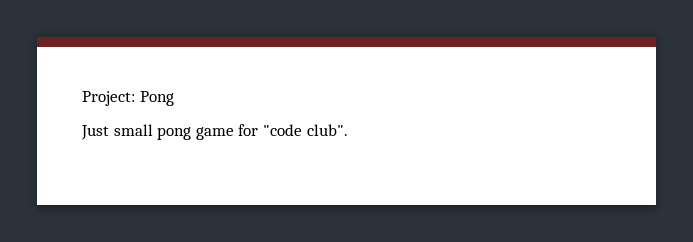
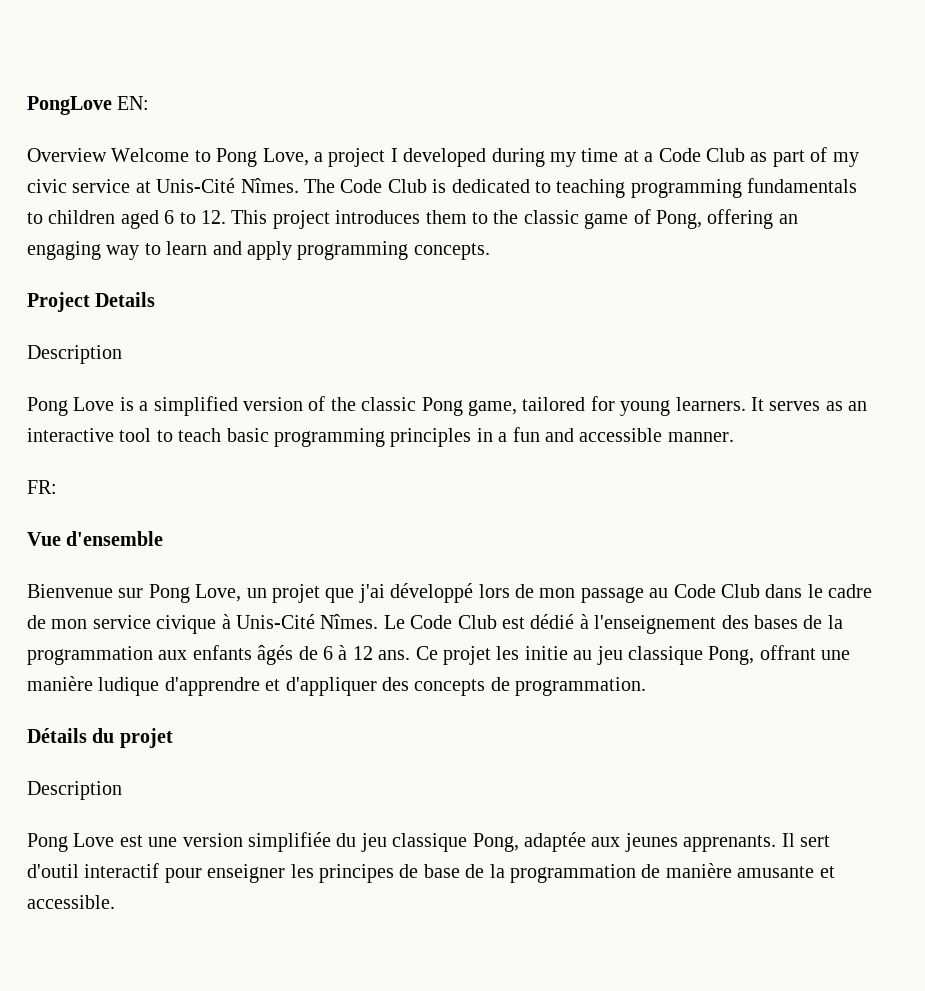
- Project: Pong
- Just small pong game for "code club".
+ PongLove EN:
+ Overview Welcome to Pong Love, a project I developed during my time at a Code Club as part of my civic service at Unis-Cité Nîmes. The Code Club is dedicated to teaching programming fundamentals to children aged 6 to 12. This project introduces them to the classic game of Pong, offering an engaging way to learn and apply programming concepts.
+ Project Details
+ Description
+ Pong Love is a simplified version of the classic Pong game, tailored for young learners. It serves as an interactive tool to teach basic programming principles in a fun and accessible manner.
+ FR:
+ Vue d'ensemble
+ Bienvenue sur Pong Love, un projet que j'ai développé lors de mon passage au Code Club dans le cadre de mon service civique à Unis-Cité Nîmes. Le Code Club est dédié à l'enseignement des bases de la programmation aux enfants âgés de 6 à 12 ans. Ce projet les initie au jeu classique Pong, offrant une manière ludique d'apprendre et d'appliquer des concepts de programmation.
+ Détails du projet
+ Description
+ Pong Love est une version simplifiée du jeu classique Pong, adaptée aux jeunes apprenants. Il sert d'outil interactif pour enseigner les principes de base de la programmation de manière amusante et accessible.

